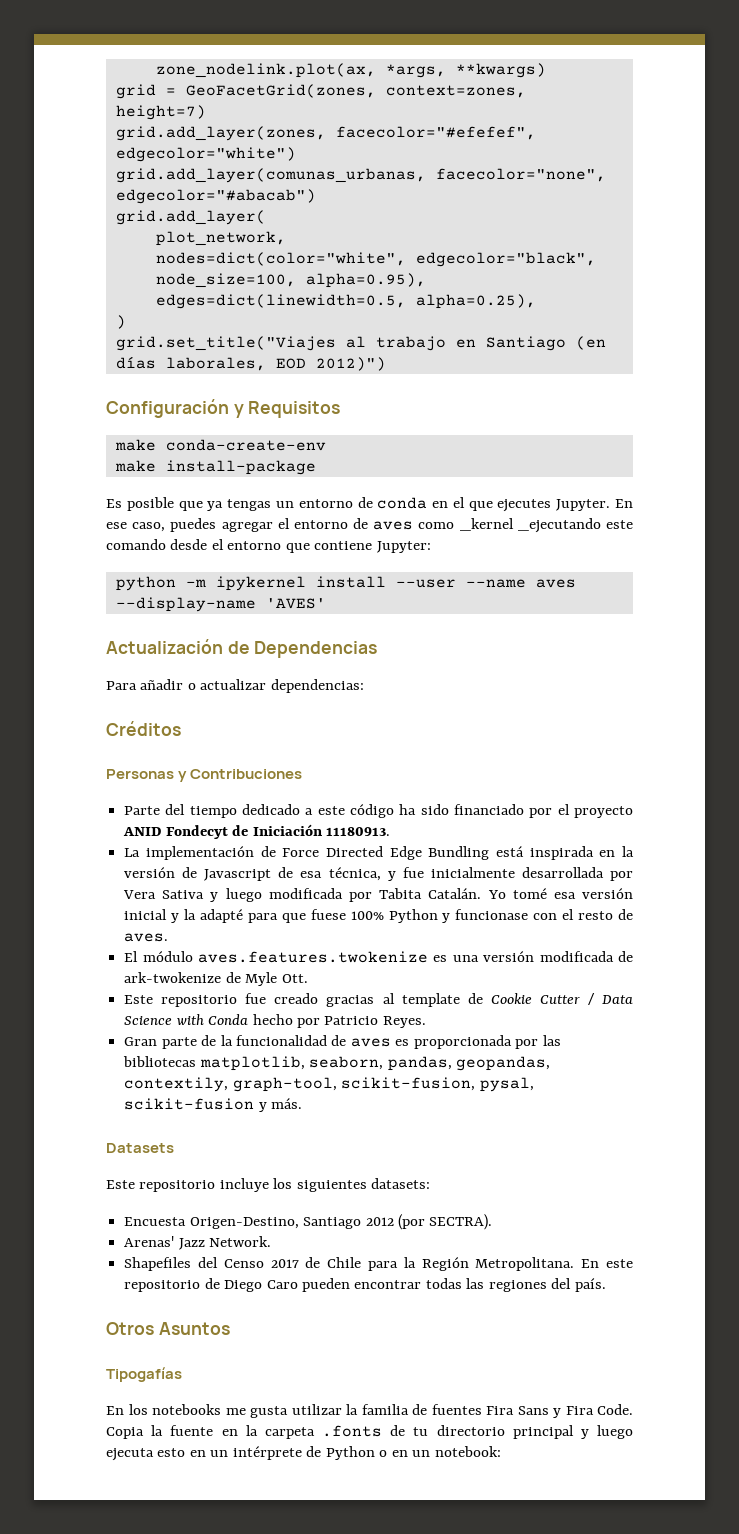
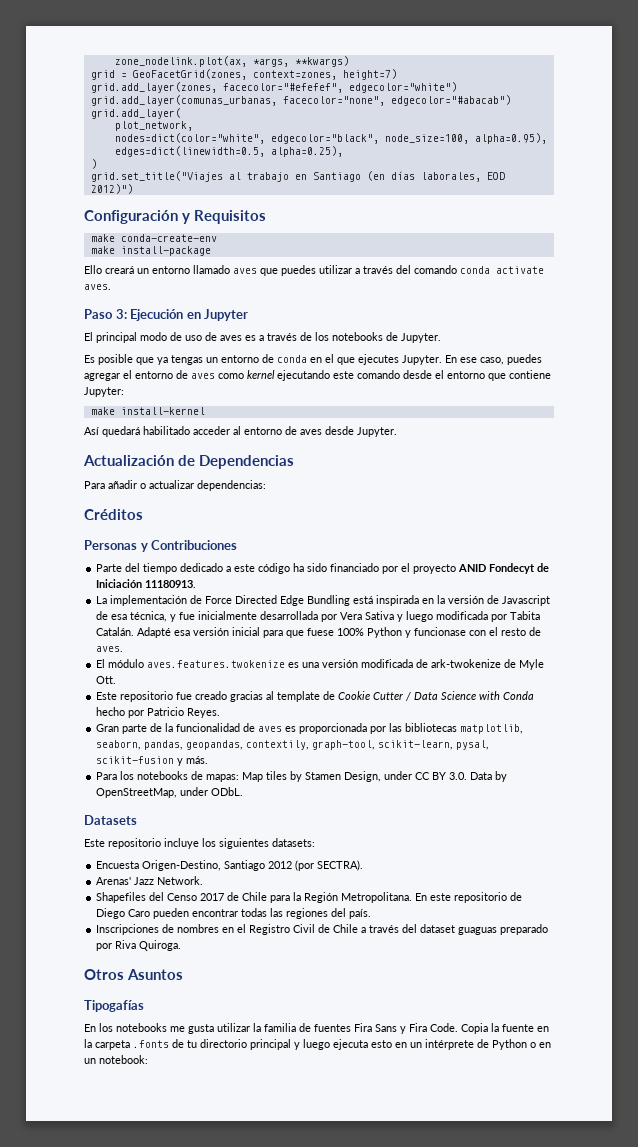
+ Ello creará un entorno llamado aves que puedes utilizar a través del comando conda activate aves.
+ Paso 3: Ejecución en Jupyter
+ El principal modo de uso de aves es a través de los notebooks de Jupyter.
- En ese caso, puedes agregar el entorno de aves como _kernel _ejecutando este comando desde el entorno que contiene Jupyter:
+ En ese caso, puedes agregar el entorno de aves como kernel ejecutando este comando desde el entorno que contiene Jupyter:
- python -m ipykernel install --user --name aves --display-name 'AVES'
+ make install-kernel
+ Así quedará habilitado acceder al entorno de aves desde Jupyter.
- Yo tomé esa versión inicial y la adapté para que fuese 100% Python y funcionase con el resto de aves.
+ Adapté esa versión inicial para que fuese 100% Python y funcionase con el resto de aves.
- Gran parte de la funcionalidad de aves es proporcionada por las bibliotecas matplotlib, seaborn, pandas, geopandas, contextily, graph-tool, scikit-fusion, pysal, scikit-fusion y más.
+ Gran parte de la funcionalidad de aves es proporcionada por las bibliotecas matplotlib, seaborn, pandas, geopandas, contextily, graph-tool, scikit-learn, pysal, scikit-fusion y más.
+ Para los notebooks de mapas: Map tiles by Stamen Design, under CC BY 3.0. Data by OpenStreetMap, under ODbL.
+ Inscripciones de nombres en el Registro Civil de Chile a través del dataset guaguas preparado por Riva Quiroga.

